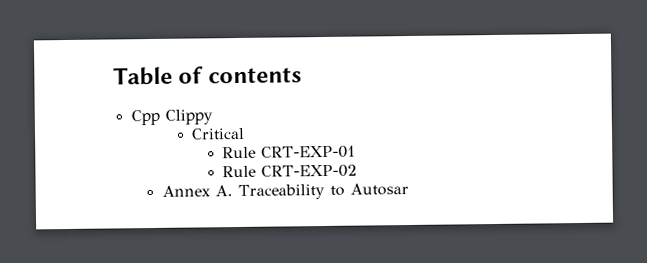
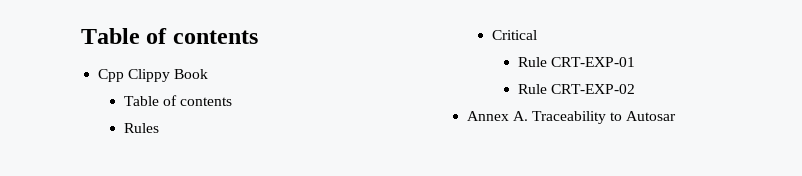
- Cpp Clippy
+ Cpp Clippy Book
+ Table of contents
+ Rules

